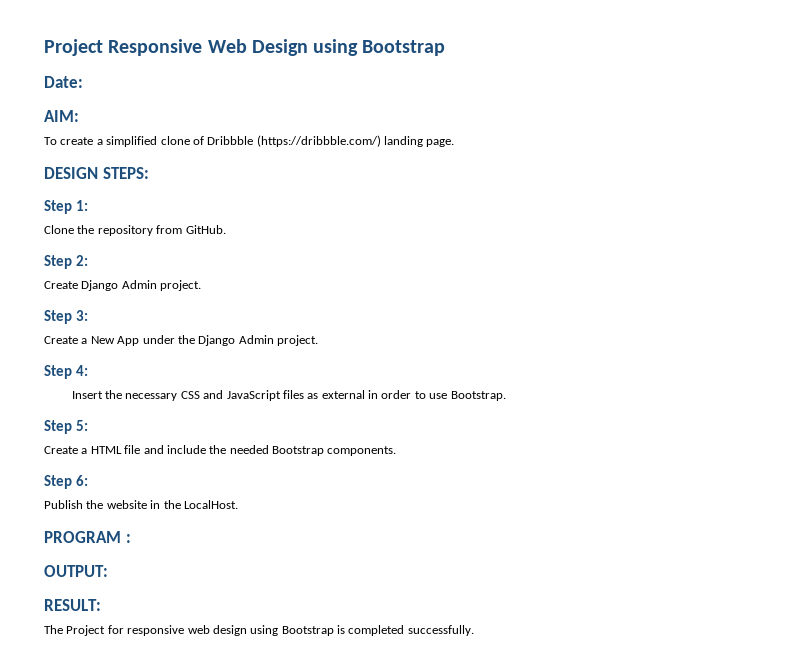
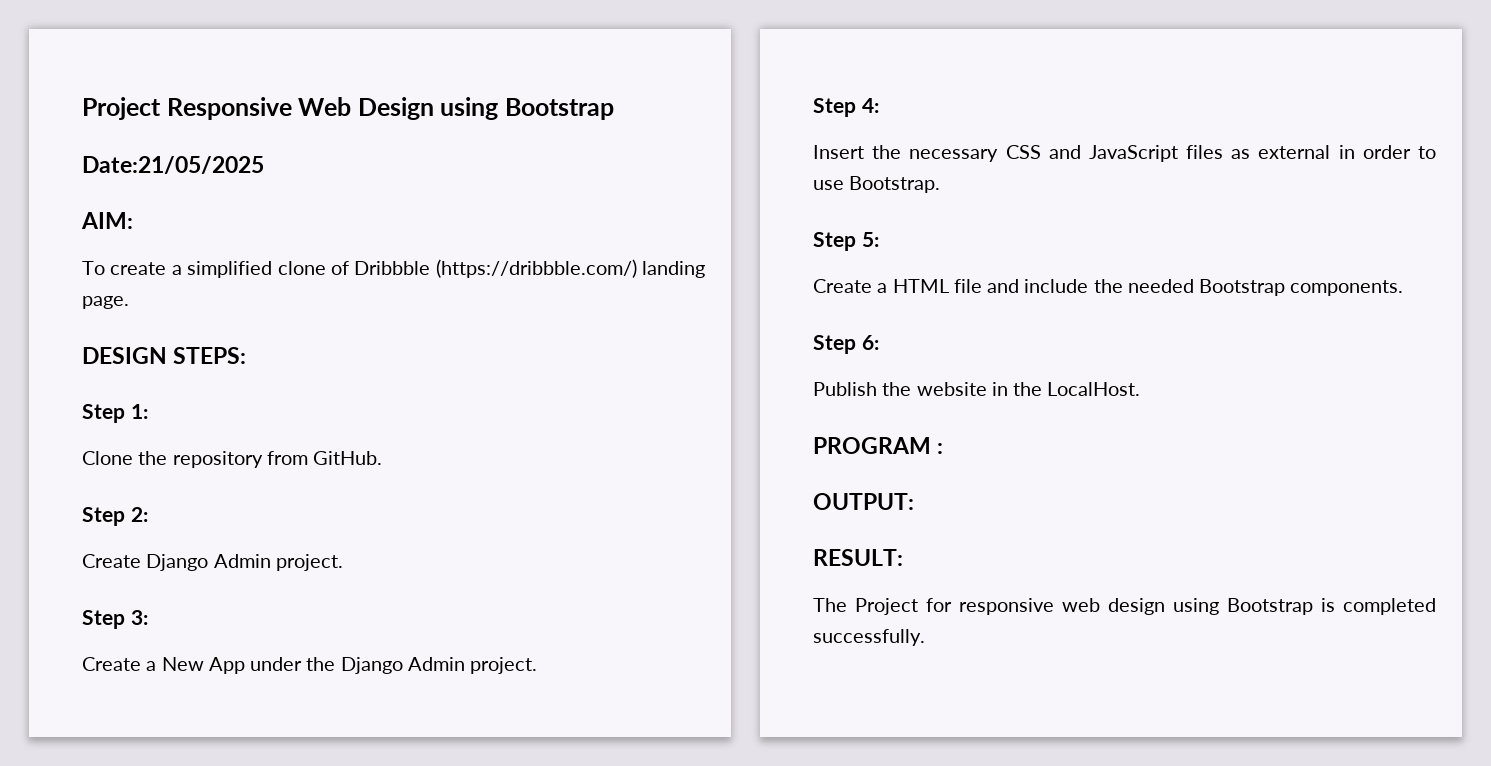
- Date:
+ Date:21/05/2025

